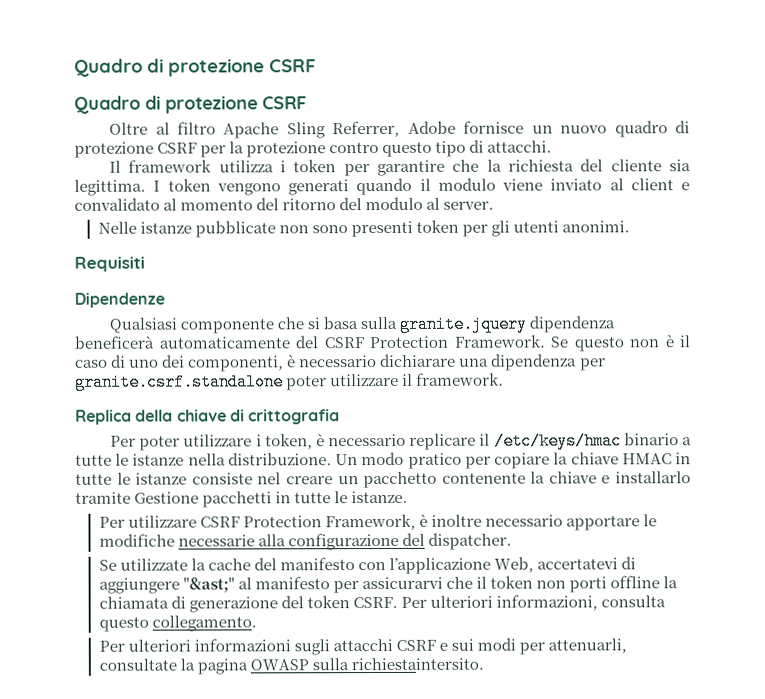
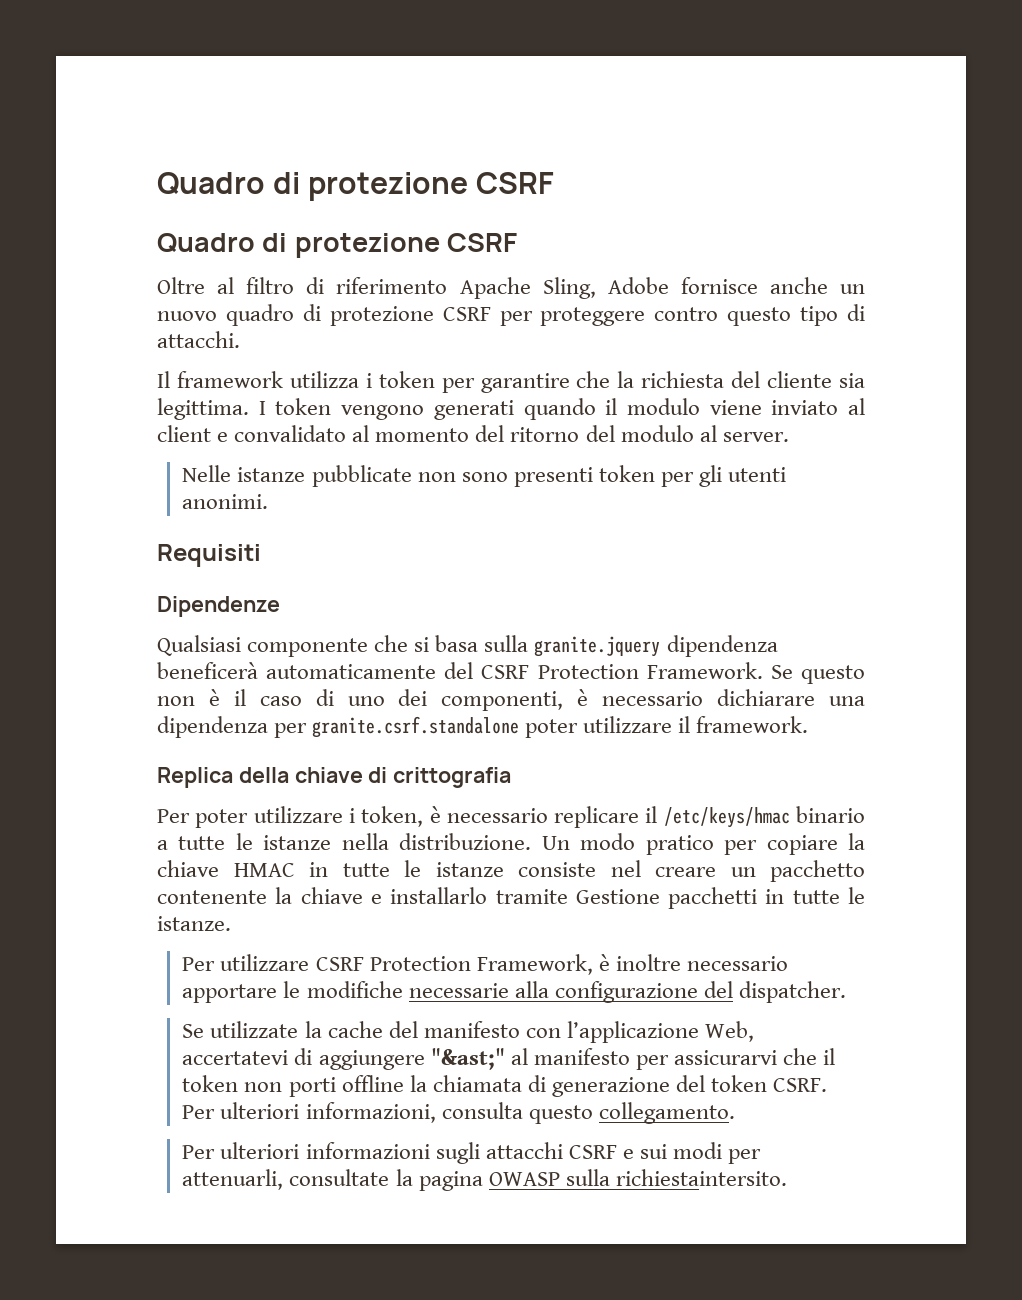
- Oltre al filtro Apache Sling Referrer, Adobe fornisce un nuovo quadro di protezione CSRF per la protezione contro questo tipo di attacchi.
+ Oltre al filtro di riferimento Apache Sling, Adobe fornisce anche un nuovo quadro di protezione CSRF per proteggere contro questo tipo di attacchi.

